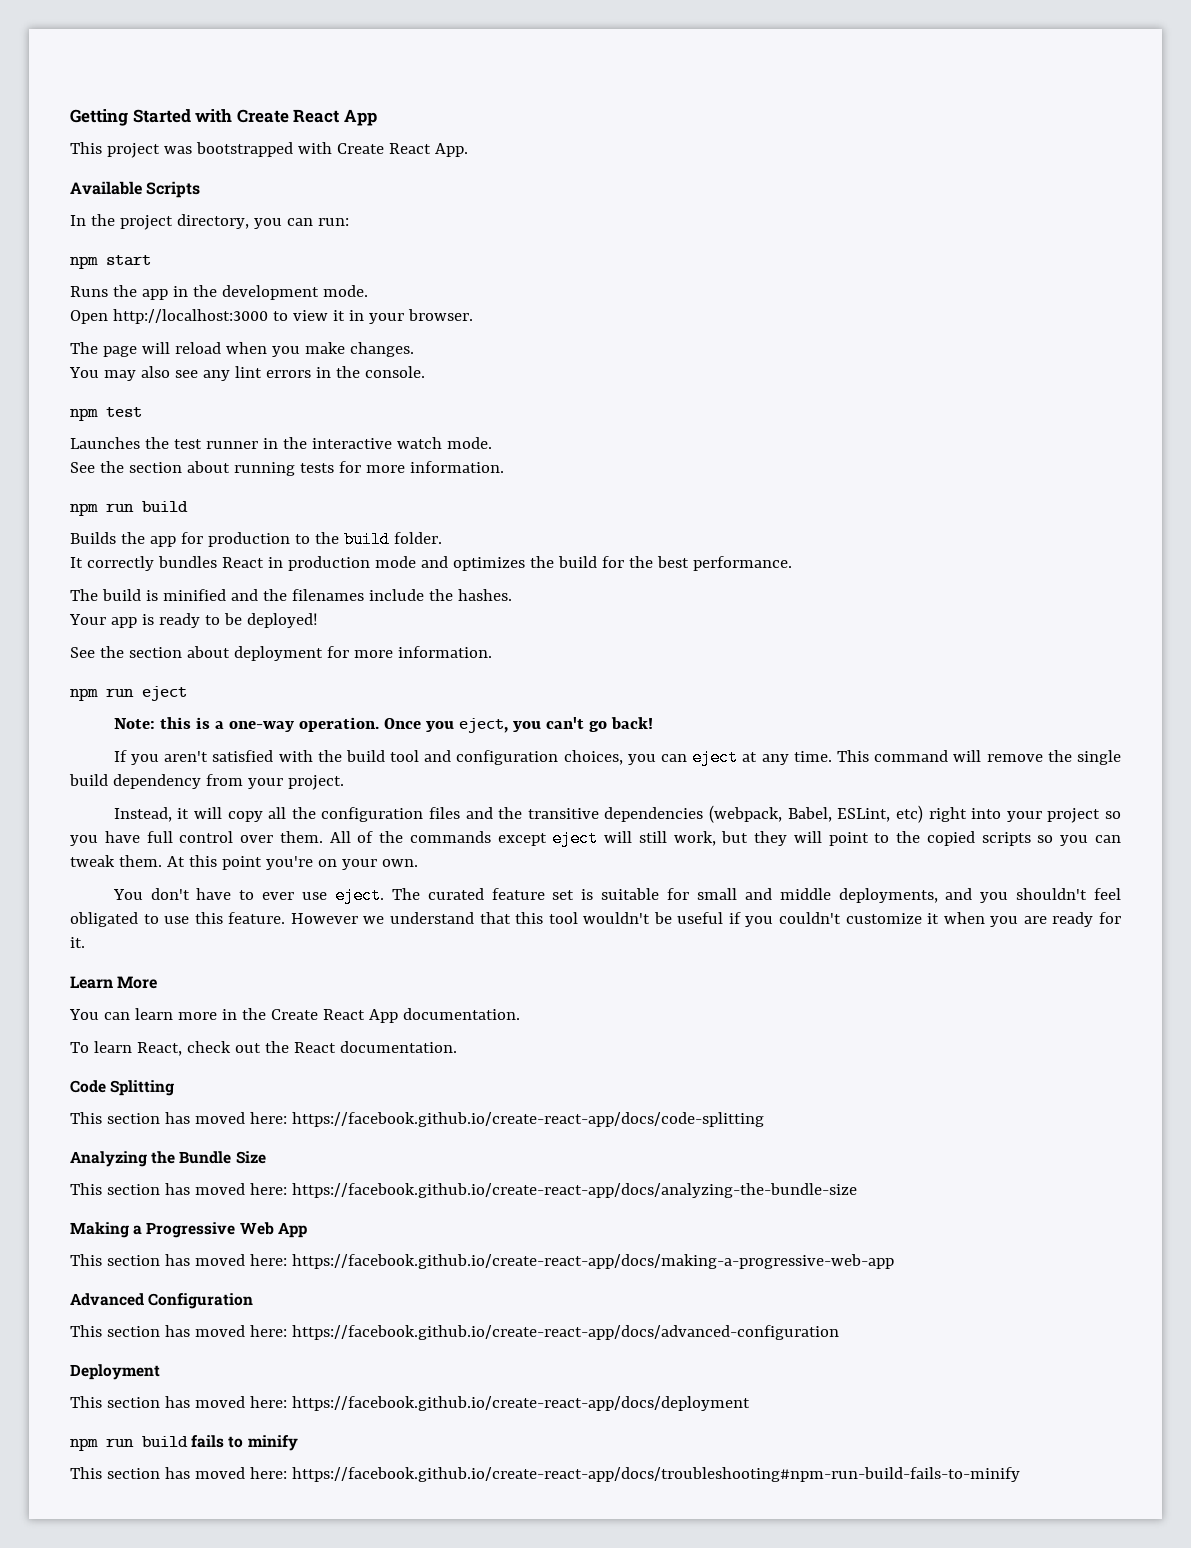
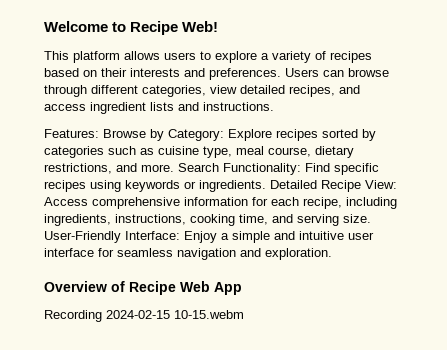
- Getting Started with Create React App
- This project was bootstrapped with Create React App.
- Available Scripts
- In the project directory, you can run:
- npm start
- Runs the app in the development mode.
- Open http://localhost:3000 to view it in your browser.
- The page will reload when you make changes.
- You may also see any lint errors in the console.
- npm test
- Launches the test runner in the interactive watch mode.
- See the section about running tests for more information.
- npm run build
- Builds the app for production to the build folder.
- It correctly bundles React in production mode and optimizes the build for the best performance.
- The build is minified and the filenames include the hashes.
- Your app is ready to be deployed!
- See the section about deployment for more information.
- npm run eject
- Note: this is a one-way operation. Once you eject, you can't go back!
- If you aren't satisfied with the build tool and configuration choices, you can eject at any time. This command will remove the single build dependency from your project.
- Instead, it will copy all the configuration files and the transitive dependencies (webpack, Babel, ESLint, etc) right into your project so you have full control over them. All of the commands except eject will still work, but they will point to the copied scripts so you can tweak them. At this point you're on your own.
- You don't have to ever use eject. The curated feature set is suitable for small and middle deployments, and you shouldn't feel obligated to use this feature. However we understand that this tool wouldn't be useful if you couldn't customize it when you are ready for it.
- Learn More
- You can learn more in the Create React App documentation.
- To learn React, check out the React documentation.
- Code Splitting
- This section has moved here: https://facebook.github.io/create-react-app/docs/code-splitting
- Analyzing the Bundle Size
- This section has moved here: https://facebook.github.io/create-react-app/docs/analyzing-the-bundle-size
- Making a Progressive Web App
- This section has moved here: https://facebook.github.io/create-react-app/docs/making-a-progressive-web-app
- Advanced Configuration
- This section has moved here: https://facebook.github.io/create-react-app/docs/advanced-configuration
- Deployment
- This section has moved here: https://facebook.github.io/create-react-app/docs/deployment
- npm run build fails to minify
- This section has moved here: https://facebook.github.io/create-react-app/docs/troubleshooting#npm-run-build-fails-to-minify
+ Welcome to Recipe Web!
+ This platform allows users to explore a variety of recipes based on their interests and preferences. Users can browse through different categories, view detailed recipes, and access ingredient lists and instructions.
+ Features: Browse by Category: Explore recipes sorted by categories such as cuisine type, meal course, dietary restrictions, and more. Search Functionality: Find specific recipes using keywords or ingredients. Detailed Recipe View: Access comprehensive information for each recipe, including ingredients, instructions, cooking time, and serving size. User-Friendly Interface: Enjoy a simple and intuitive user interface for seamless navigation and exploration.
+ Overview of Recipe Web App
+ Recording 2024-02-15 10-15.webm

